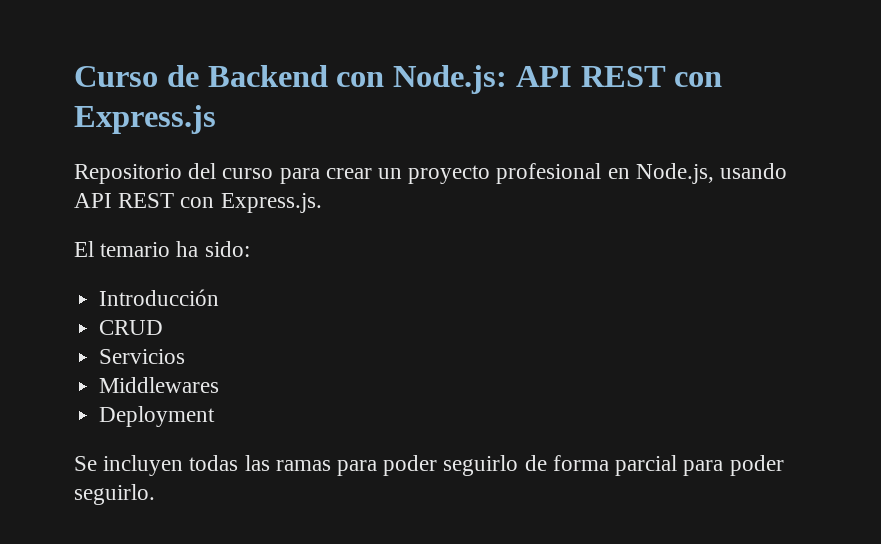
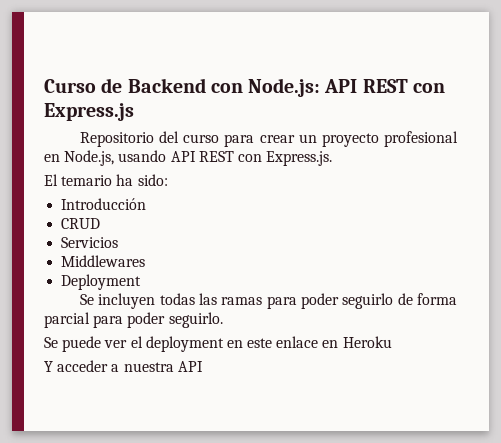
+ Se puede ver el deployment en este enlace en Heroku
+ Y acceder a nuestra API

